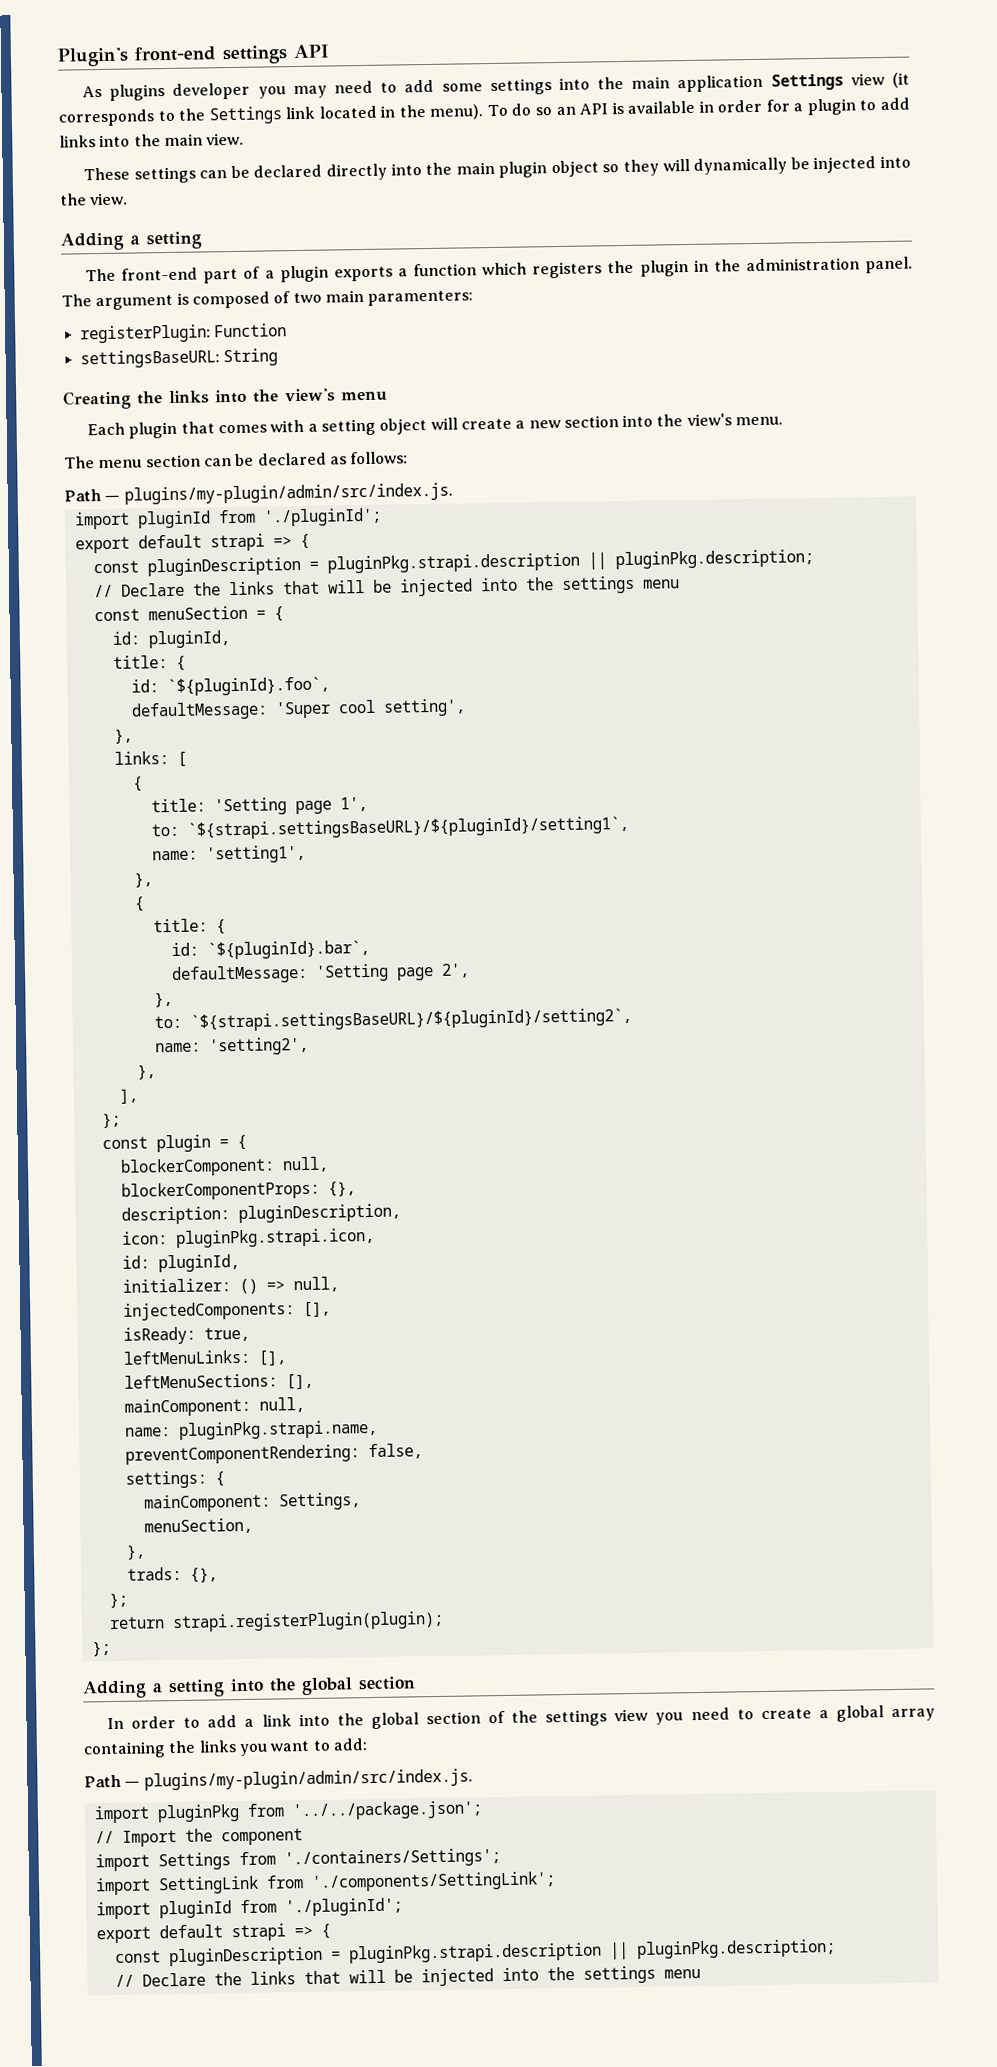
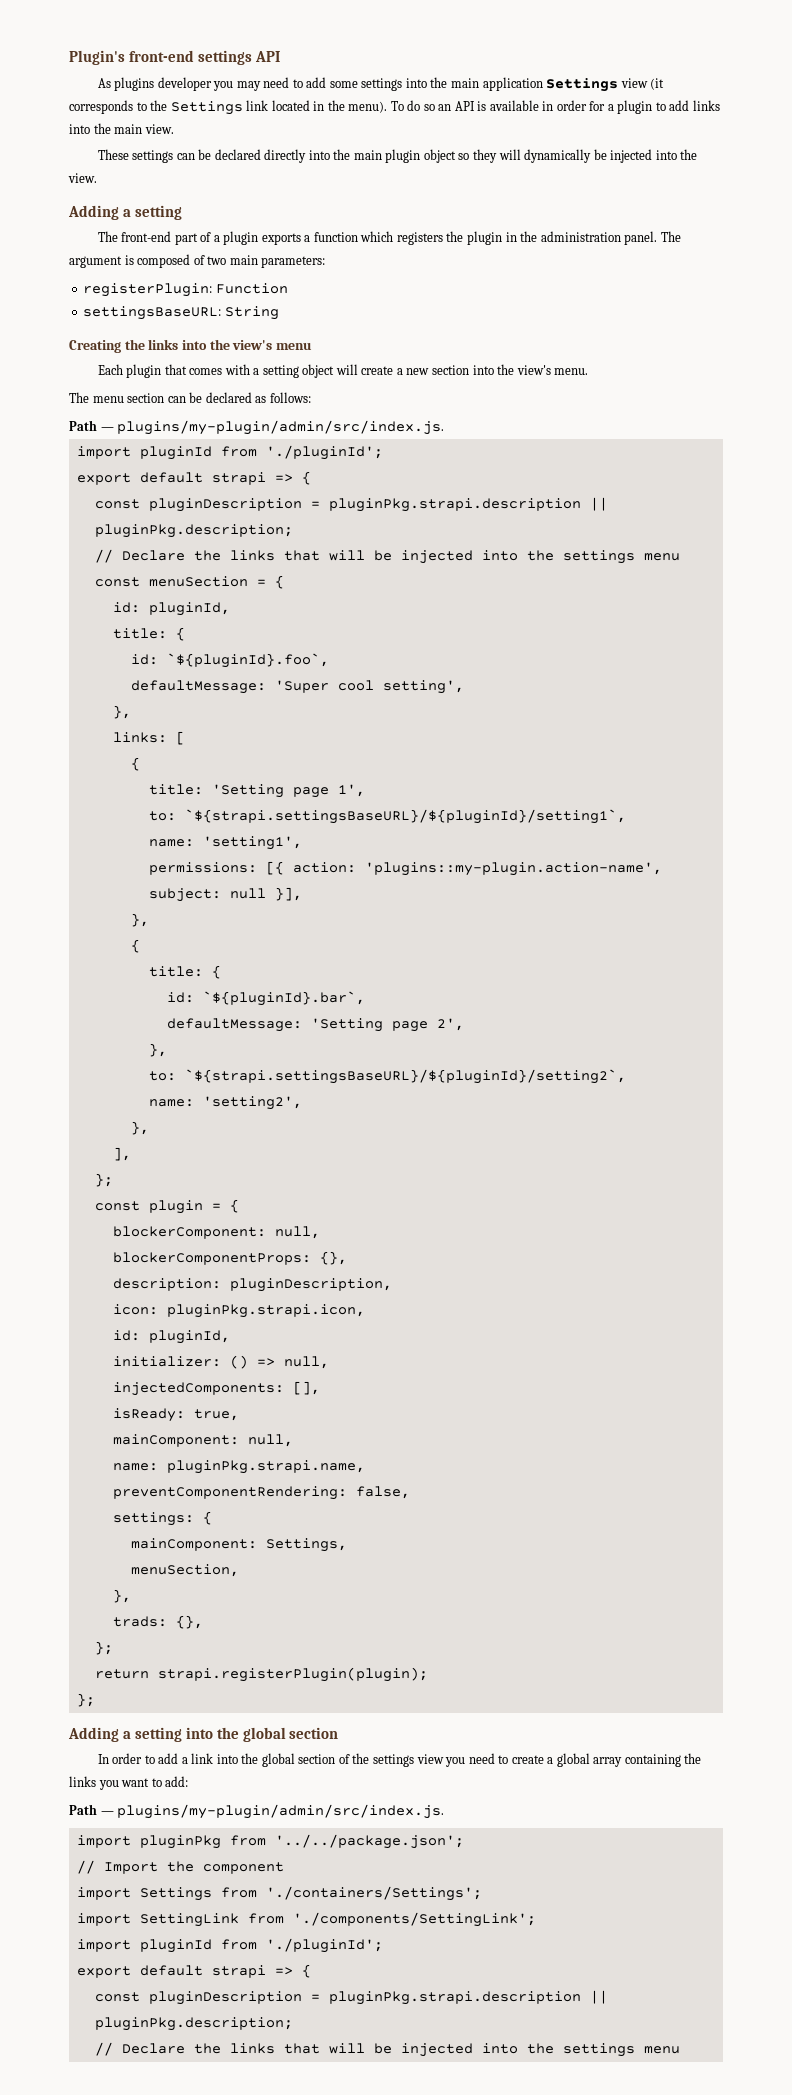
- The argument is composed of two main paramenters:
+ The argument is composed of two main parameters:
+ permissions: [{ action: 'plugins::my-plugin.action-name', subject: null }],
- leftMenuLinks: [],
- leftMenuSections: [],

